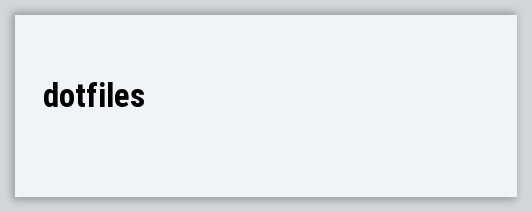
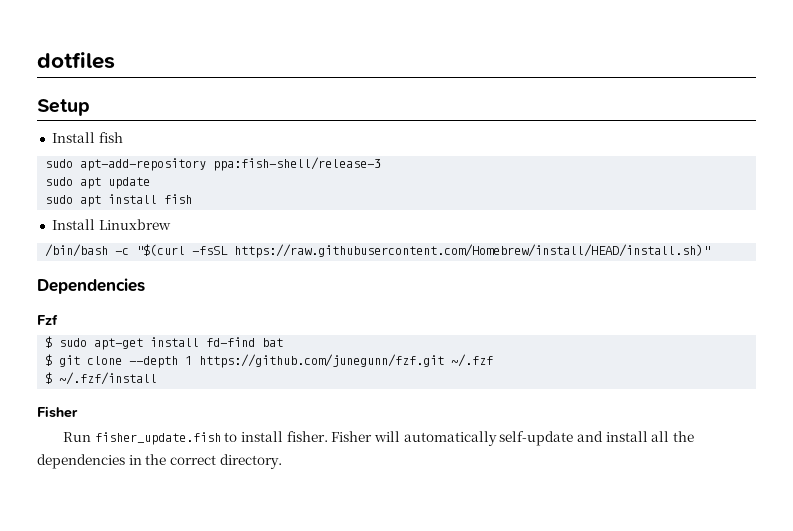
+ Setup
+ Install fish
+ sudo apt-add-repository ppa:fish-shell/release-3
+ sudo apt update
+ sudo apt install fish
+ Install Linuxbrew
+ /bin/bash -c "$(curl -fsSL https://raw.githubusercontent.com/Homebrew/install/HEAD/install.sh)"
+ Dependencies
+ Fzf
+ $ sudo apt-get install fd-find bat
+ $ git clone --depth 1 https://github.com/junegunn/fzf.git ~/.fzf
+ $ ~/.fzf/install
+ Fisher
+ Run fisher_update.fish to install fisher. Fisher will automatically self-update and install all the dependencies in the correct directory.

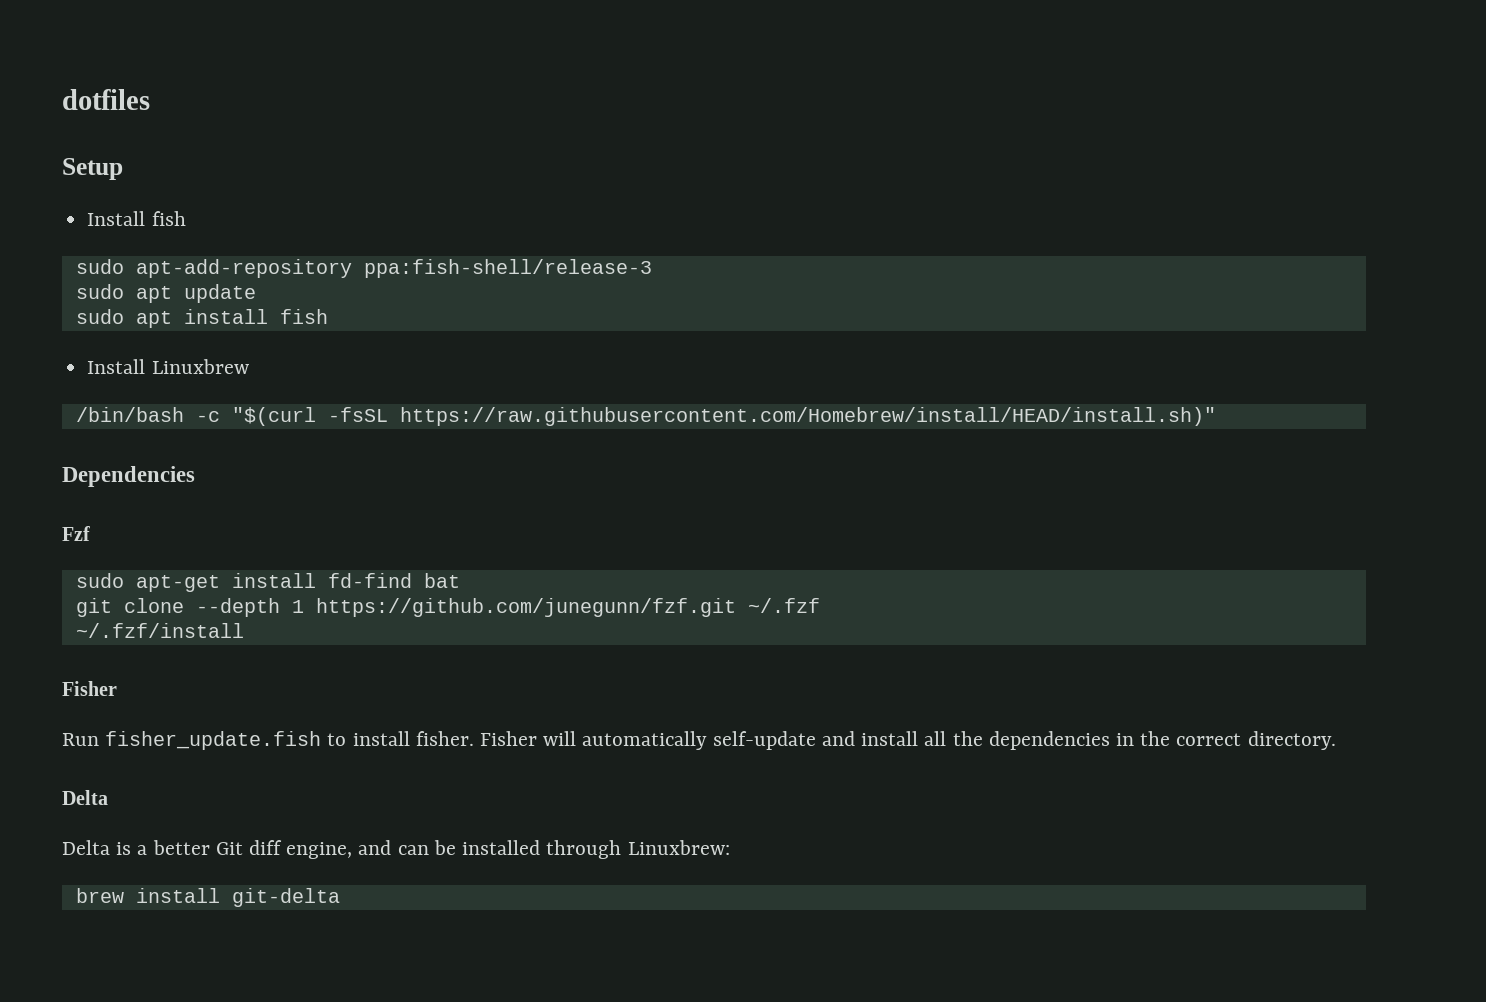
- $ sudo apt-get install fd-find bat
+ sudo apt-get install fd-find bat
- $ git clone --depth 1 https://github.com/junegunn/fzf.git ~/.fzf
+ git clone --depth 1 https://github.com/junegunn/fzf.git ~/.fzf
- $ ~/.fzf/install
+ ~/.fzf/install
  Fisher will automatically self-update and install all the dependencies in the correct directory.
+ Delta
+ Delta is a better Git diff engine, and can be installed through Linuxbrew:
+ brew install git-delta

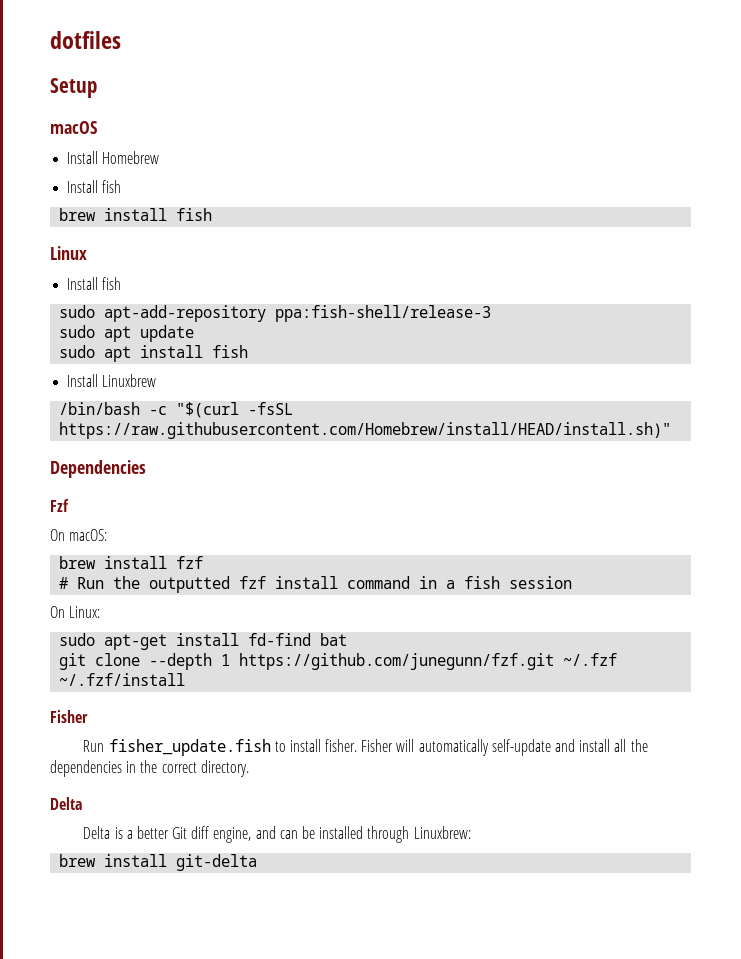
+ macOS
+ Install Homebrew
+ Install fish
+ brew install fish
+ Linux
+ On macOS:
+ brew install fzf
+ # Run the outputted fzf install command in a fish session
+ On Linux:

